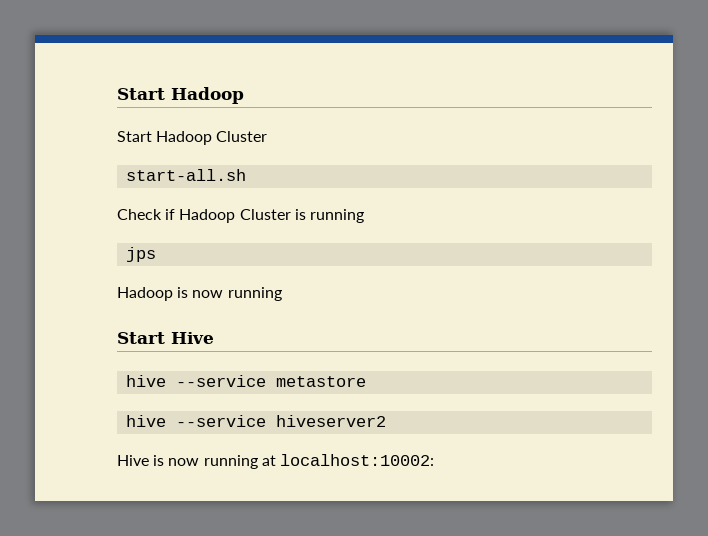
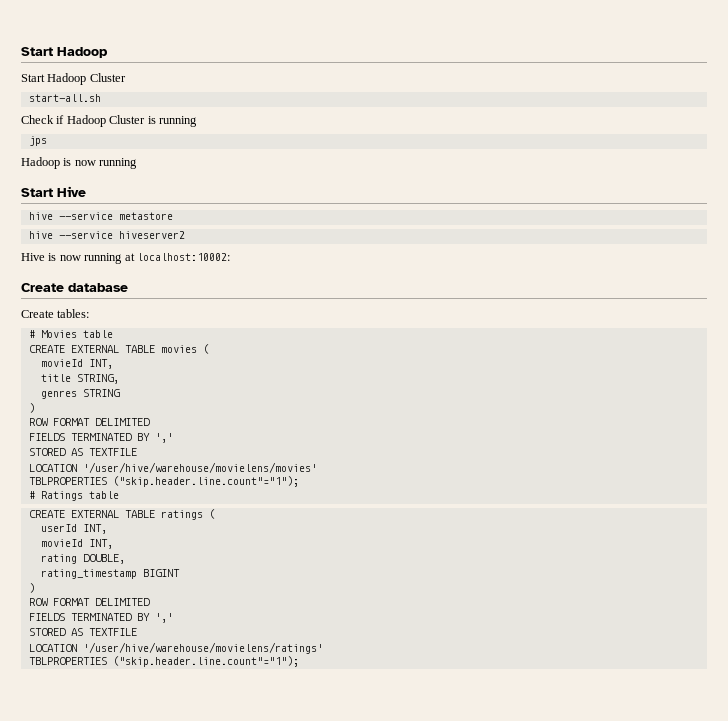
+ Create database
+ Create tables:
+ # Movies table
+ CREATE EXTERNAL TABLE movies (
+ movieId INT,
+ title STRING,
+ genres STRING
+ )
+ ROW FORMAT DELIMITED
+ FIELDS TERMINATED BY ','
+ STORED AS TEXTFILE
+ LOCATION '/user/hive/warehouse/movielens/movies'
+ TBLPROPERTIES ("skip.header.line.count"="1");
+ # Ratings table
+ CREATE EXTERNAL TABLE ratings (
+ userId INT,
+ movieId INT,
+ rating DOUBLE,
+ rating_timestamp BIGINT
+ )
+ ROW FORMAT DELIMITED
+ FIELDS TERMINATED BY ','
+ STORED AS TEXTFILE
+ LOCATION '/user/hive/warehouse/movielens/ratings'
+ TBLPROPERTIES ("skip.header.line.count"="1");

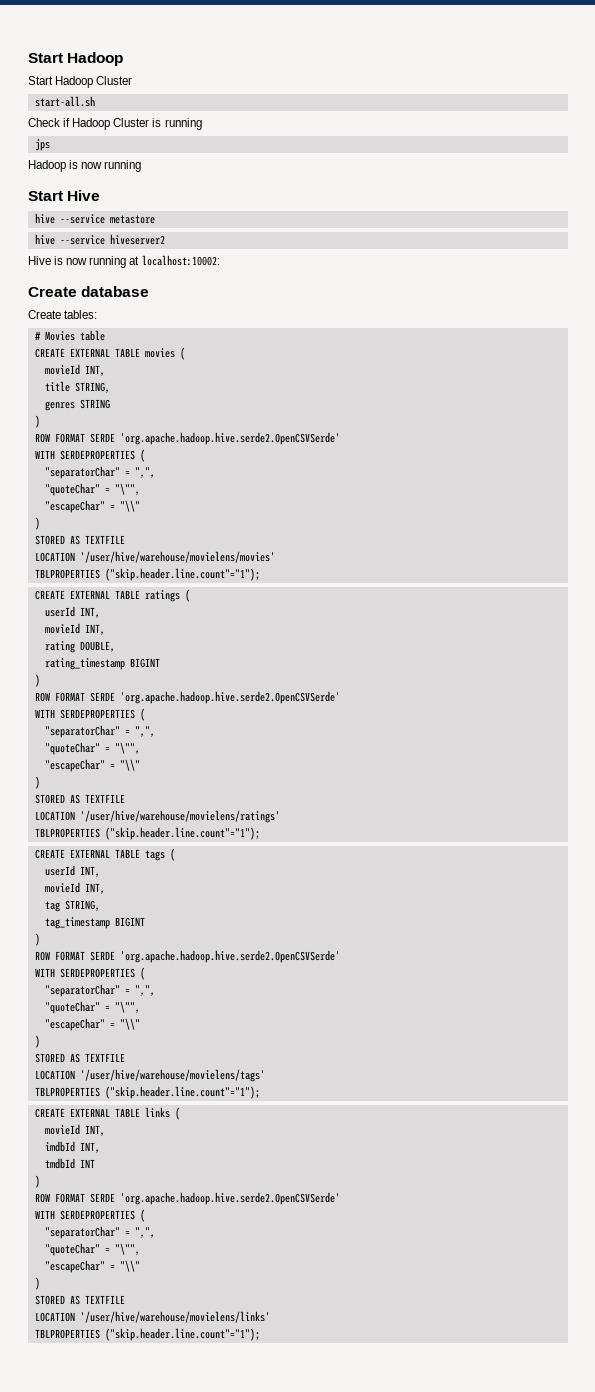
  genres STRING
  )
- ROW FORMAT DELIMITED
- FIELDS TERMINATED BY ','
+ ROW FORMAT SERDE 'org.apache.hadoop.hive.serde2.OpenCSVSerde'
+ WITH SERDEPROPERTIES (
+ "separatorChar" = ",",
+ "quoteChar" = "\"",
+ "escapeChar" = "\\"
+ )
- # Ratings table
  rating_timestamp BIGINT
  )
- ROW FORMAT DELIMITED
- FIELDS TERMINATED BY ','
+ ROW FORMAT SERDE 'org.apache.hadoop.hive.serde2.OpenCSVSerde'
+ WITH SERDEPROPERTIES (
+ "separatorChar" = ",",
+ "quoteChar" = "\"",
+ "escapeChar" = "\\"
+ )
+ CREATE EXTERNAL TABLE tags (
+ userId INT,
+ movieId INT,
+ tag STRING,
+ tag_timestamp BIGINT
+ )
+ ROW FORMAT SERDE 'org.apache.hadoop.hive.serde2.OpenCSVSerde'
+ WITH SERDEPROPERTIES (
+ "separatorChar" = ",",
+ "quoteChar" = "\"",
+ "escapeChar" = "\\"
+ )
+ STORED AS TEXTFILE
+ LOCATION '/user/hive/warehouse/movielens/tags'
+ TBLPROPERTIES ("skip.header.line.count"="1");
+ CREATE EXTERNAL TABLE links (
+ movieId INT,
+ imdbId INT,
+ tmdbId INT
+ )
+ ROW FORMAT SERDE 'org.apache.hadoop.hive.serde2.OpenCSVSerde'
+ WITH SERDEPROPERTIES (
+ "separatorChar" = ",",
+ "quoteChar" = "\"",
+ "escapeChar" = "\\"
+ )
+ STORED AS TEXTFILE
+ LOCATION '/user/hive/warehouse/movielens/links'
+ TBLPROPERTIES ("skip.header.line.count"="1");

